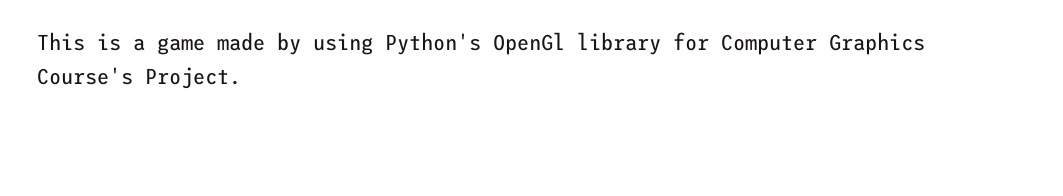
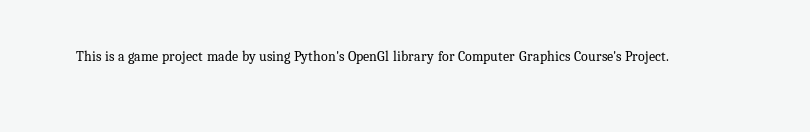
- This is a game made by using Python's OpenGl library for Computer Graphics Course's Project.
+ This is a game project made by using Python's OpenGl library for Computer Graphics Course's Project.

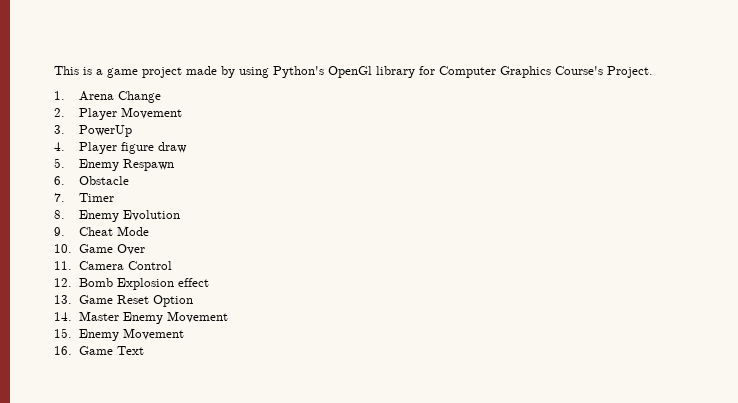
+ 1. Arena Change
+ 2. Player Movement
+ 3. PowerUp
+ 4. Player figure draw
+ 5. Enemy Respawn
+ 6. Obstacle
+ 7. Timer
+ 8. Enemy Evolution
+ 9. Cheat Mode
+ 10. Game Over
+ 11. Camera Control
+ 12. Bomb Explosion effect
+ 13. Game Reset Option
+ 14. Master Enemy Movement
+ 15. Enemy Movement
+ 16. Game Text

